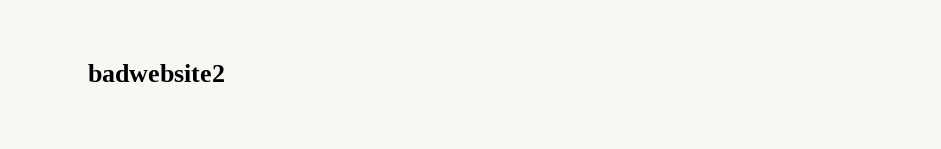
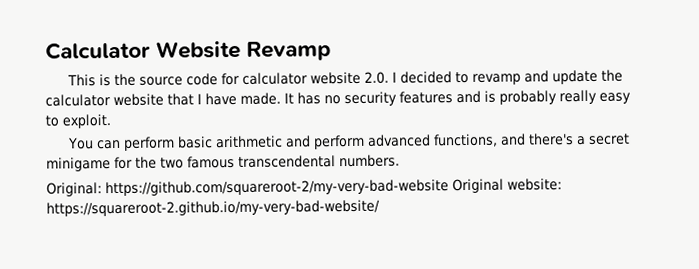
- badwebsite2
+ Calculator Website Revamp
+ This is the source code for calculator website 2.0. I decided to revamp and update the calculator website that I have made. It has no security features and is probably really easy to exploit.
+ You can perform basic arithmetic and perform advanced functions, and there's a secret minigame for the two famous transcendental numbers.
+ Original: https://github.com/squareroot-2/my-very-bad-website Original website: https://squareroot-2.github.io/my-very-bad-website/

